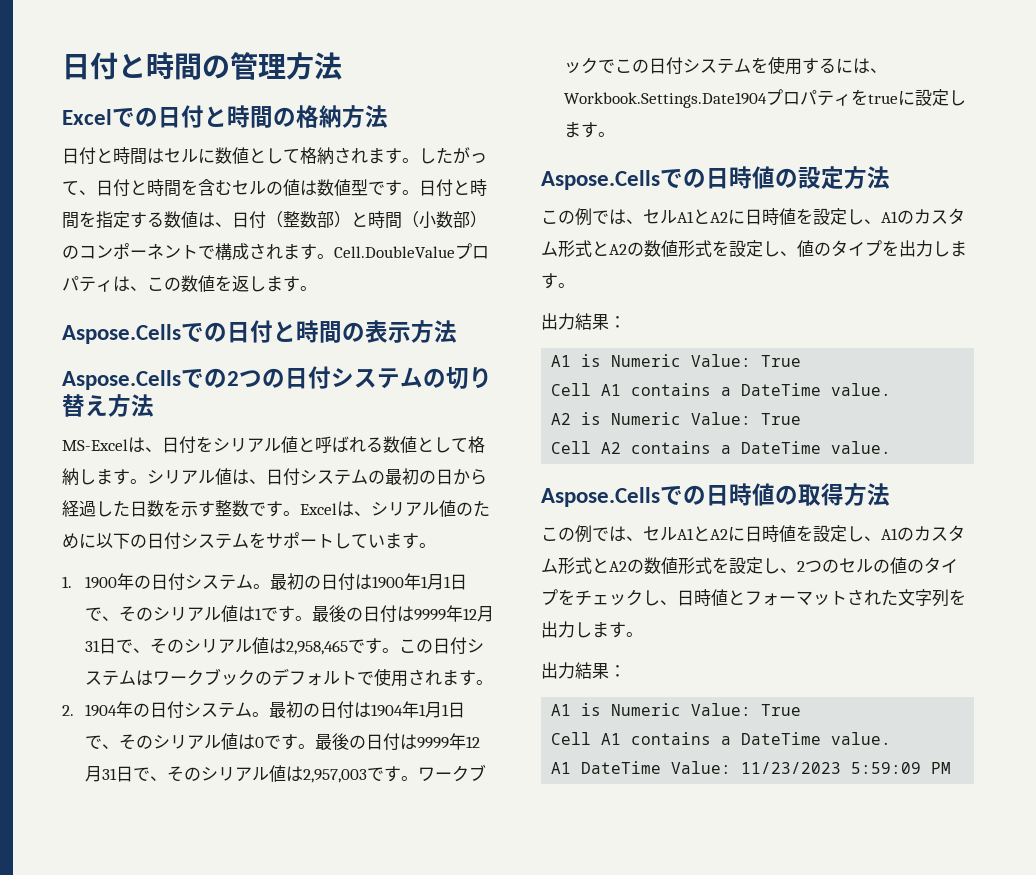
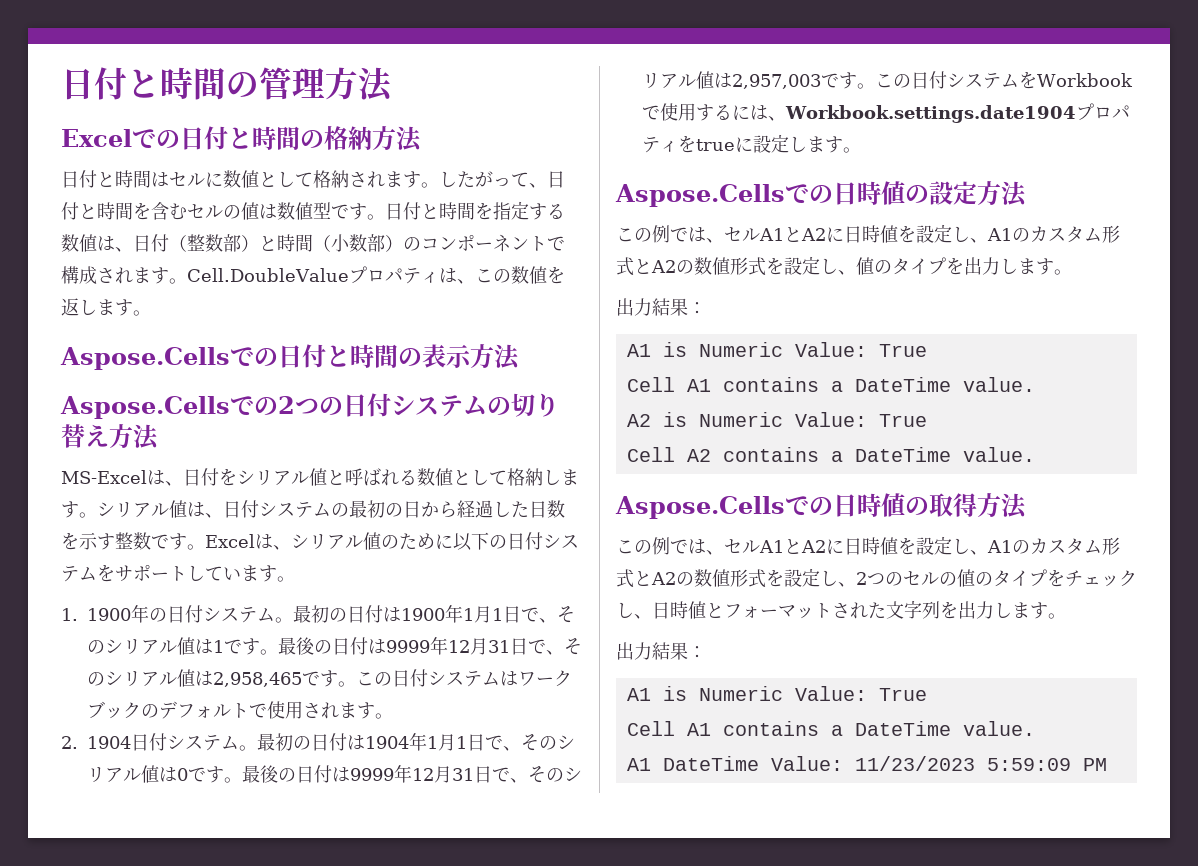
- 2. 1904年の日付システム。
+ 2. 1904日付システム。
- ワークブックでこの日付システムを使用するには、Workbook.Settings.Date1904プロパティをtrueに設定します。
+ この日付システムをWorkbookで使用するには、Workbook.settings.date1904プロパティをtrueに設定します。

